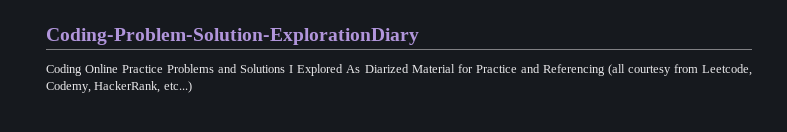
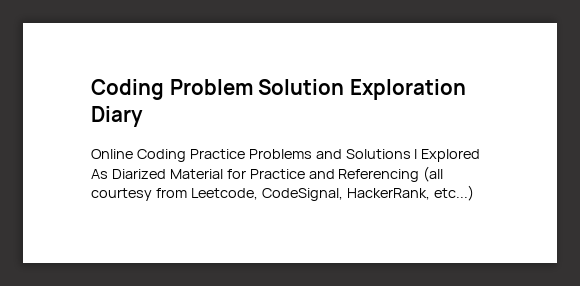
- Coding-Problem-Solution-ExplorationDiary
- Coding Online Practice Problems and Solutions I Explored As Diarized Material for Practice and Referencing (all courtesy from Leetcode, Codemy, HackerRank, etc...)
+ Coding Problem Solution Exploration Diary
+ Online Coding Practice Problems and Solutions I Explored As Diarized Material for Practice and Referencing (all courtesy from Leetcode, CodeSignal, HackerRank, etc...)

